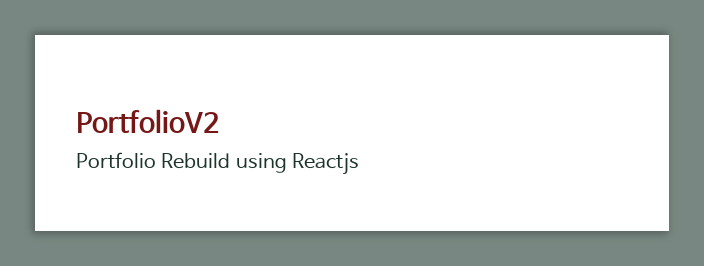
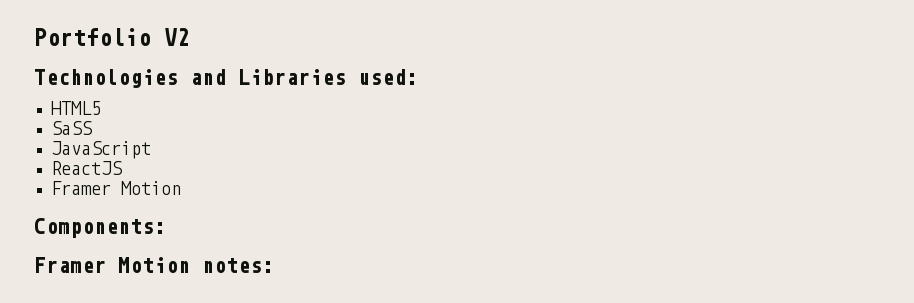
- PortfolioV2
- Portfolio Rebuild using Reactjs
+ Portfolio V2
+ Technologies and Libraries used:
+ HTML5
+ SaSS
+ JavaScript
+ ReactJS
+ Framer Motion
+ Components:
+ Framer Motion notes:

